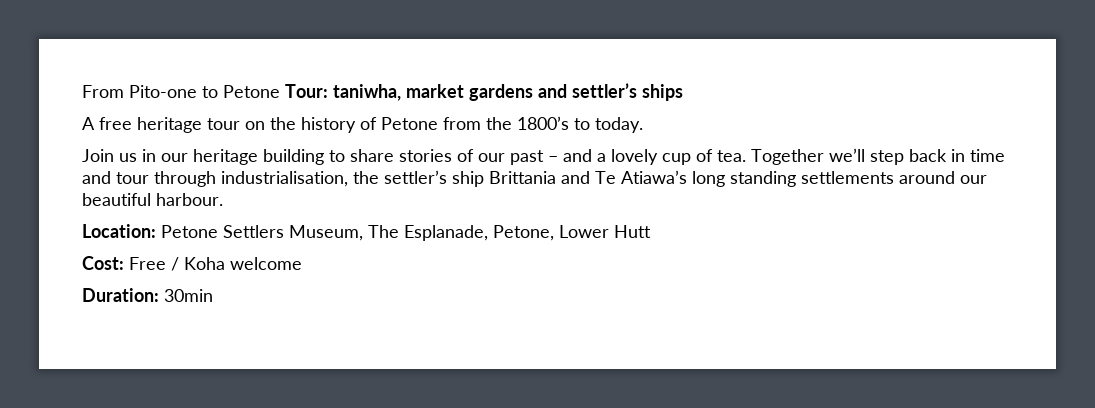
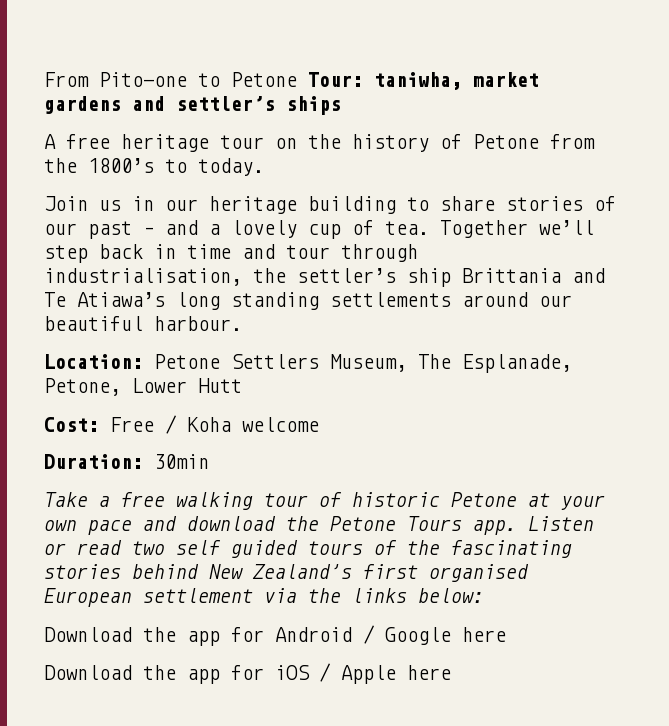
+ Take a free walking tour of historic Petone at your own pace and download the Petone Tours app. Listen or read two self guided tours of the fascinating stories behind New Zealand’s first organised European settlement via the links below:
+ Download the app for Android / Google here
+ Download the app for iOS / Apple here

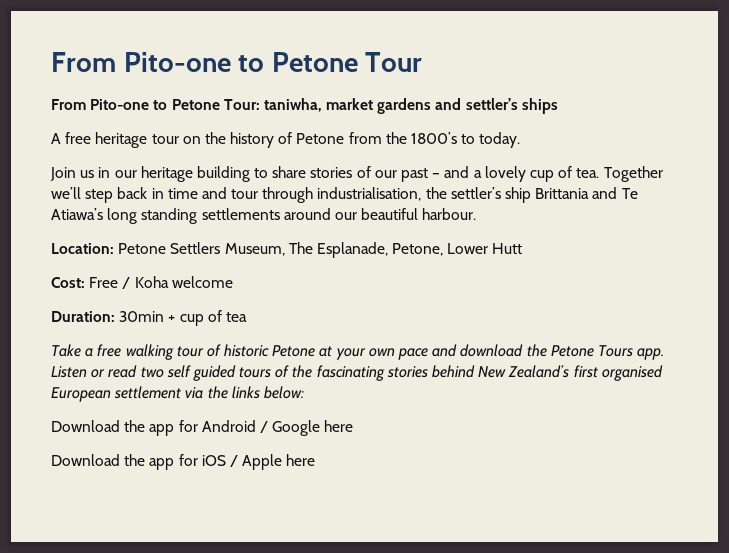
+ From Pito-one to Petone Tour
- Duration: 30min
+ Duration: 30min + cup of tea

